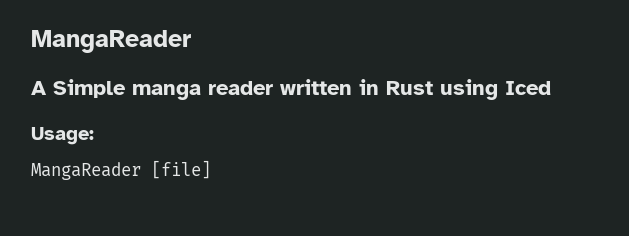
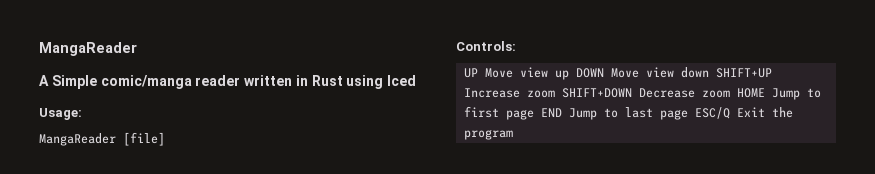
- A Simple manga reader written in Rust using Iced
+ A Simple comic/manga reader written in Rust using Iced
+ Controls:
+ UP Move view up DOWN Move view down SHIFT+UP Increase zoom SHIFT+DOWN Decrease zoom HOME Jump to first page END Jump to last page ESC/Q Exit the program

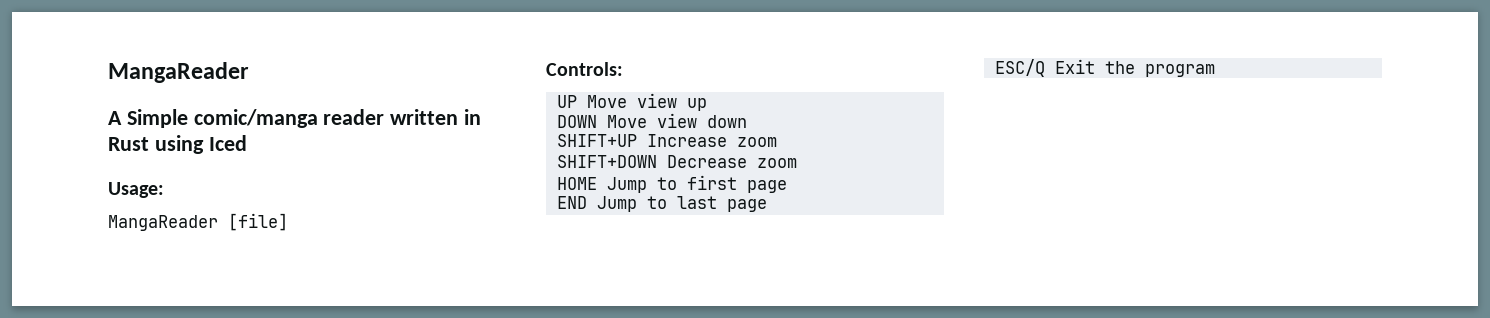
- UP Move view up DOWN Move view down SHIFT+UP Increase zoom SHIFT+DOWN Decrease zoom HOME Jump to first page END Jump to last page ESC/Q Exit the program
+ UP Move view up
+ DOWN Move view down
+ SHIFT+UP Increase zoom
+ SHIFT+DOWN Decrease zoom
+ HOME Jump to first page
+ END Jump to last page
+ ESC/Q Exit the program

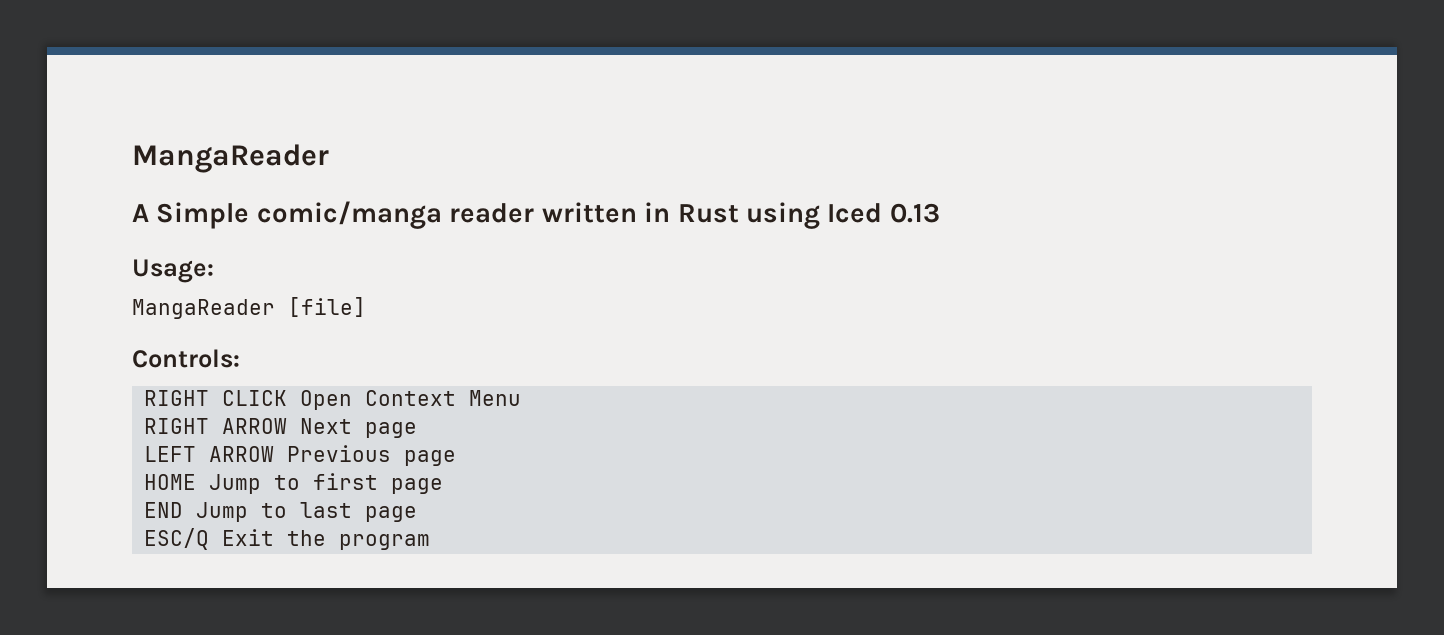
- A Simple comic/manga reader written in Rust using Iced
+ A Simple comic/manga reader written in Rust using Iced 0.13
- UP Move view up
- DOWN Move view down
- SHIFT+UP Increase zoom
- SHIFT+DOWN Decrease zoom
+ RIGHT CLICK Open Context Menu
+ RIGHT ARROW Next page
+ LEFT ARROW Previous page

